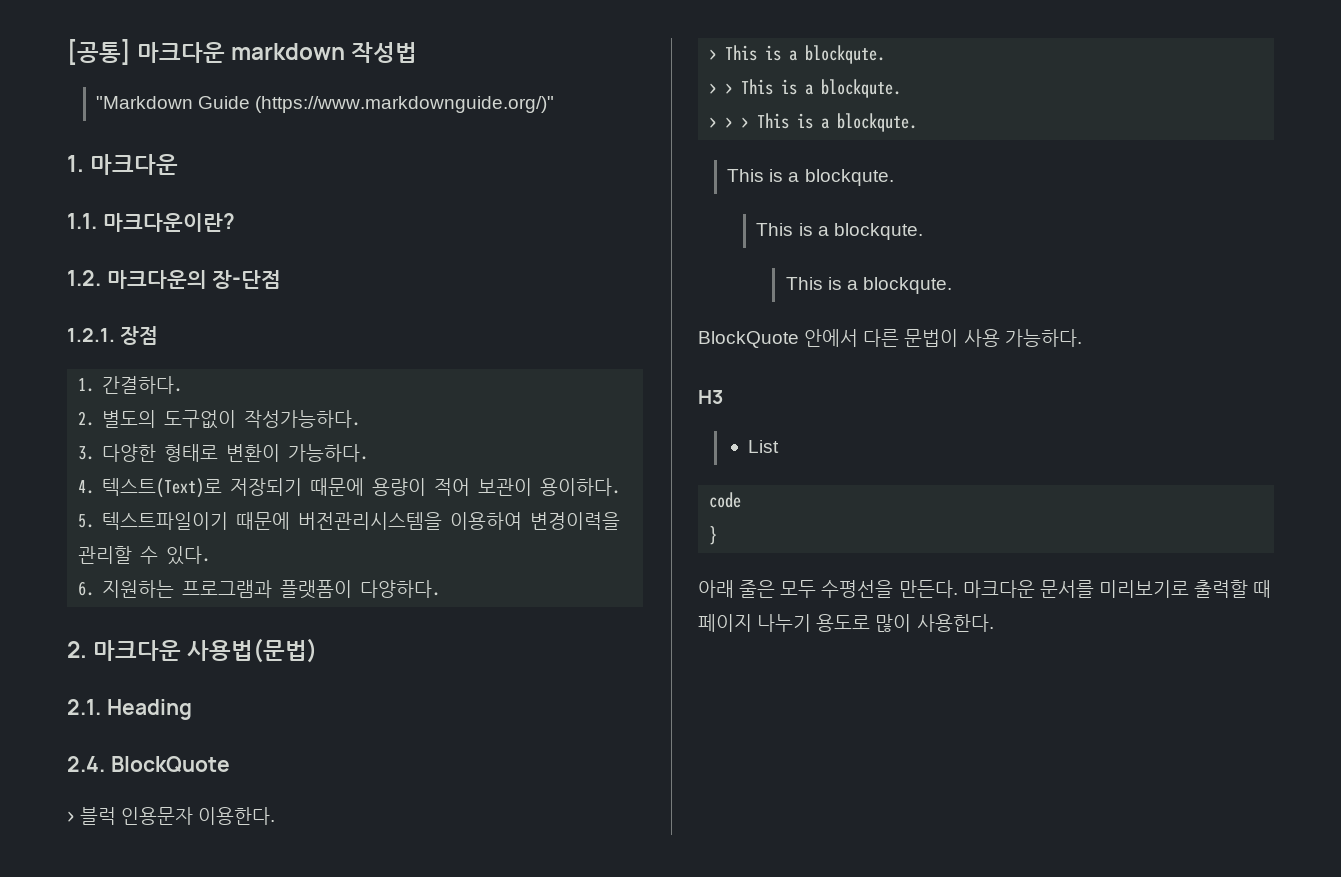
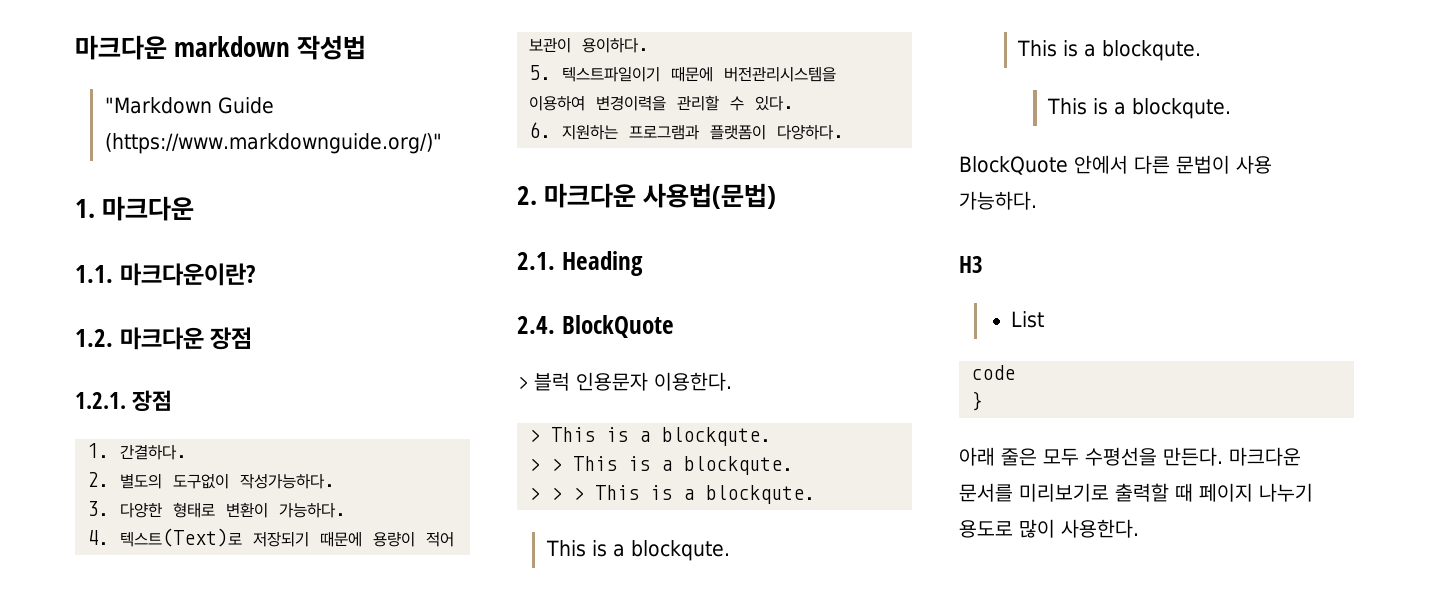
- [공통] 마크다운 markdown 작성법
+ 마크다운 markdown 작성법
- 1.2. 마크다운의 장-단점
+ 1.2. 마크다운 장점

